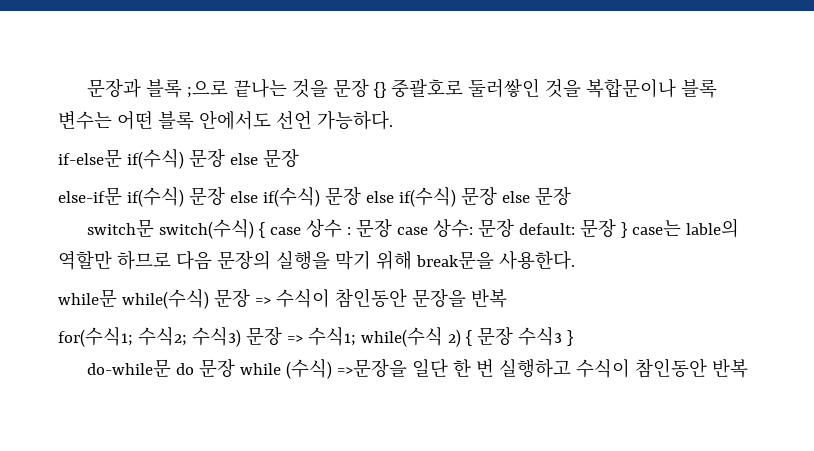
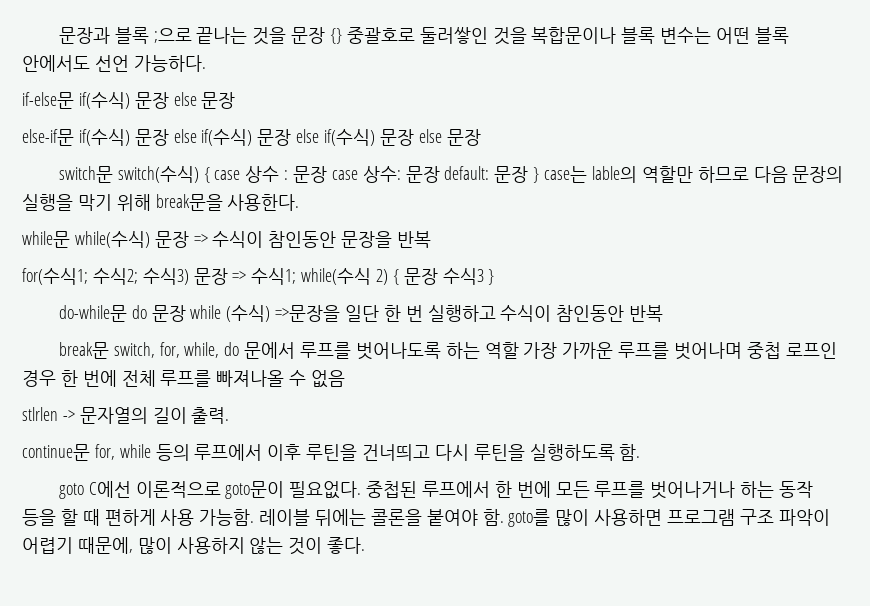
+ break문 switch, for, while, do 문에서 루프를 벗어나도록 하는 역할 가장 가까운 루프를 벗어나며 중첩 로프인 경우 한 번에 전체 루프를 빠져나올 수 없음
+ stlrlen -> 문자열의 길이 출력.
+ continue문 for, while 등의 루프에서 이후 루틴을 건너띄고 다시 루틴을 실행하도록 함.
+ goto C에선 이론적으로 goto문이 필요없다. 중첩된 루프에서 한 번에 모든 루프를 벗어나거나 하는 동작 등을 할 때 편하게 사용 가능함. 레이블 뒤에는 콜론을 붙여야 함. goto를 많이 사용하면 프로그램 구조 파악이 어렵기 때문에, 많이 사용하지 않는 것이 좋다.

